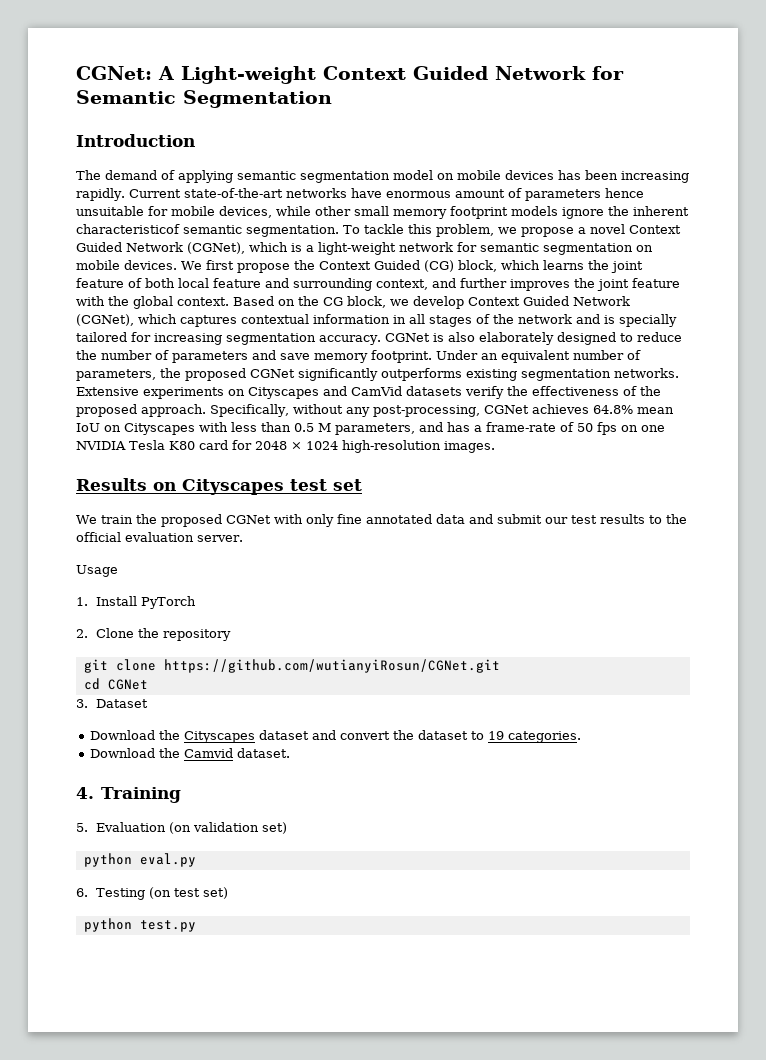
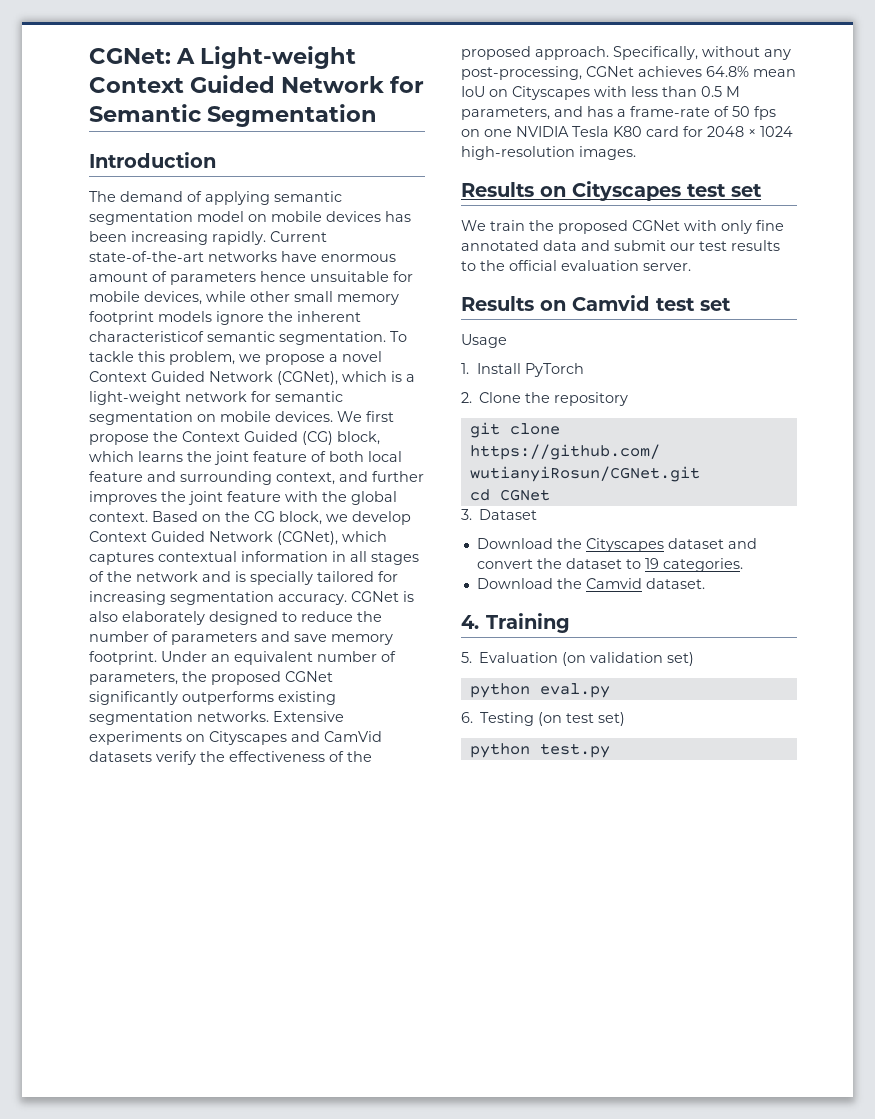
+ Results on Camvid test set

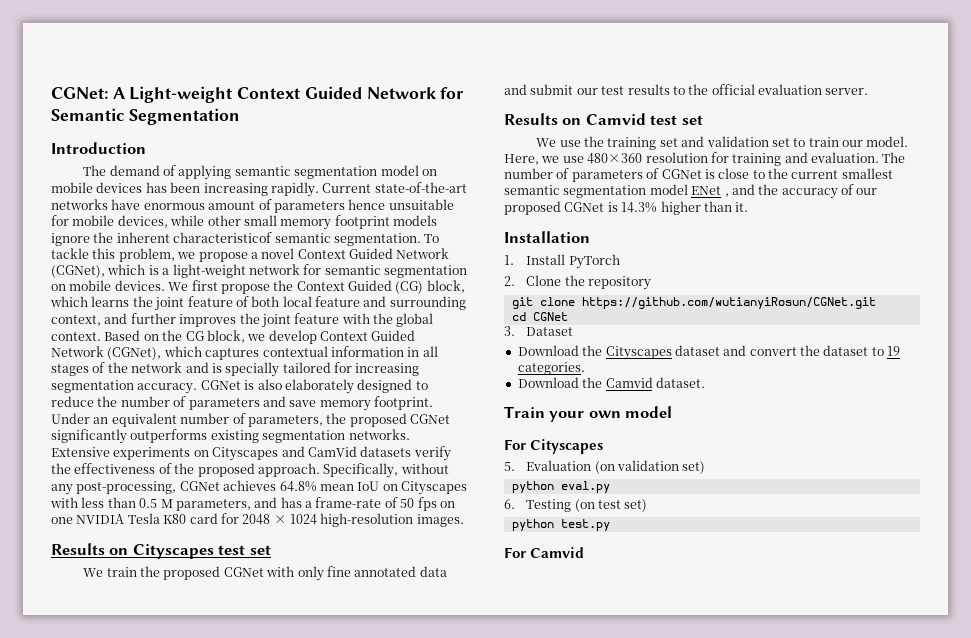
- Usage
+ We use the training set and validation set to train our model. Here, we use 480×360 resolution for training and evaluation. The number of parameters of CGNet is close to the current smallest semantic segmentation model ENet , and the accuracy of our proposed CGNet is 14.3% higher than it.
+ Installation
- 4. Training
+ Train your own model
+ For Cityscapes
+ For Camvid

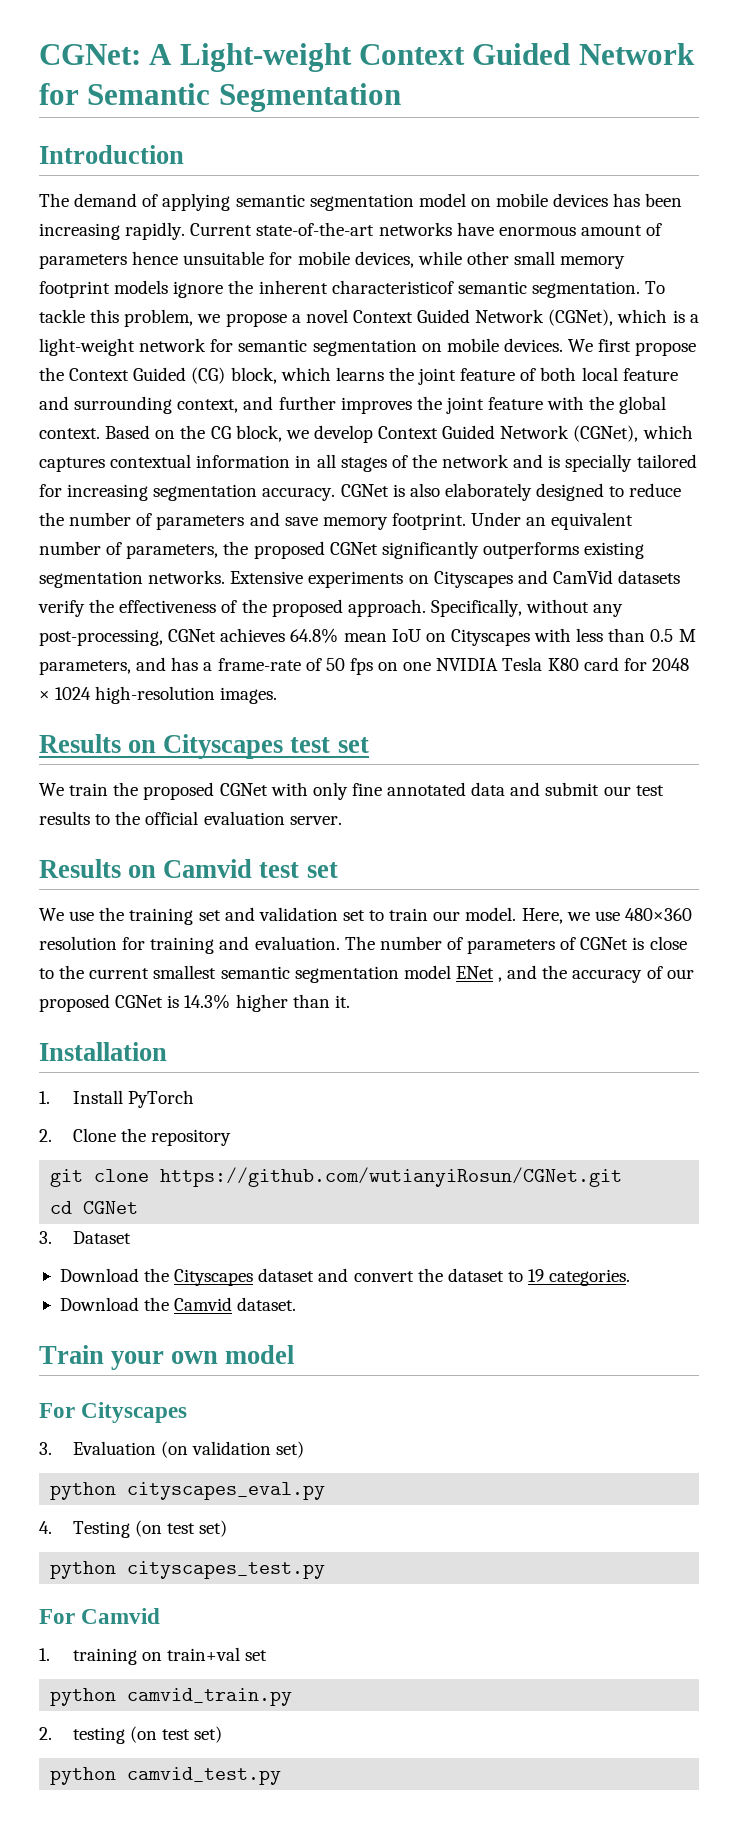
- 5. Evaluation (on validation set)
+ 3. Evaluation (on validation set)
- python eval.py
- 6. Testing (on test set)
+ python cityscapes_eval.py
+ 4. Testing (on test set)
- python test.py
+ python cityscapes_test.py
+ 1. training on train+val set
+ python camvid_train.py
+ 2. testing (on test set)
+ python camvid_test.py

